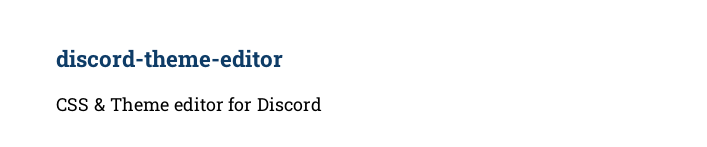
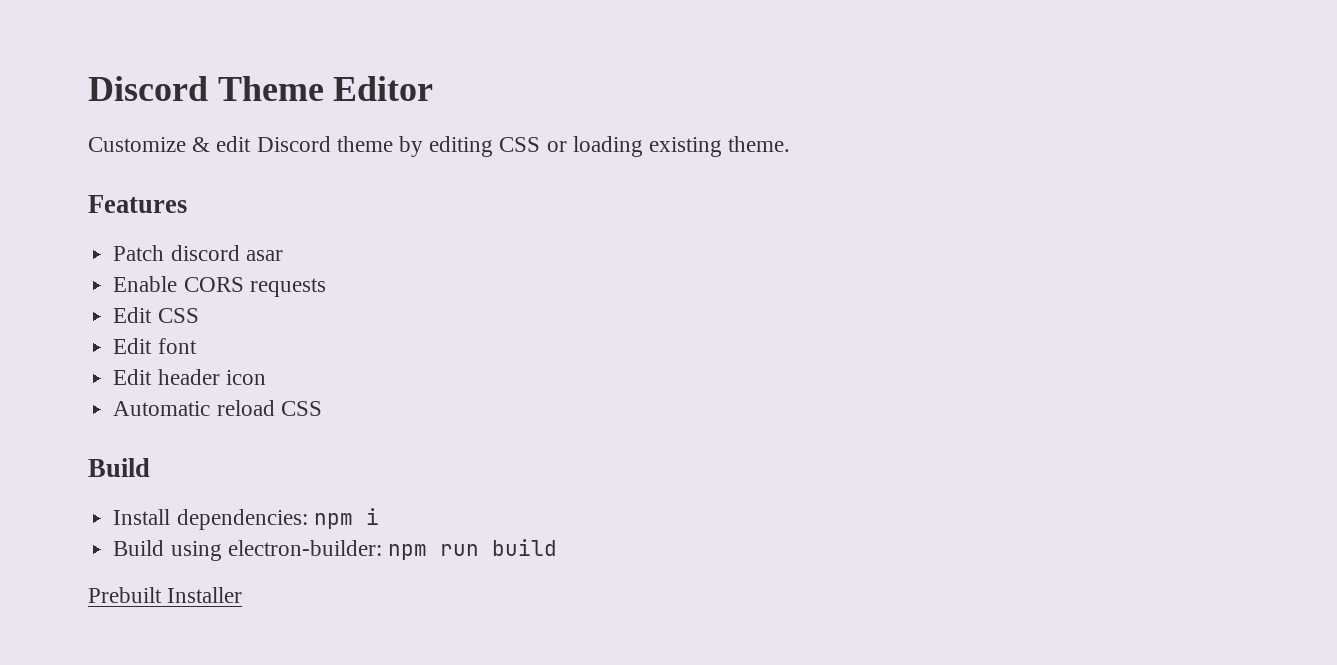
- discord-theme-editor
- CSS & Theme editor for Discord
+ Discord Theme Editor
+ Customize & edit Discord theme by editing CSS or loading existing theme.
+ Features
+ Patch discord asar
+ Enable CORS requests
+ Edit CSS
+ Edit font
+ Edit header icon
+ Automatic reload CSS
+ Build
+ Install dependencies: npm i
+ Build using electron-builder: npm run build
+ Prebuilt Installer

